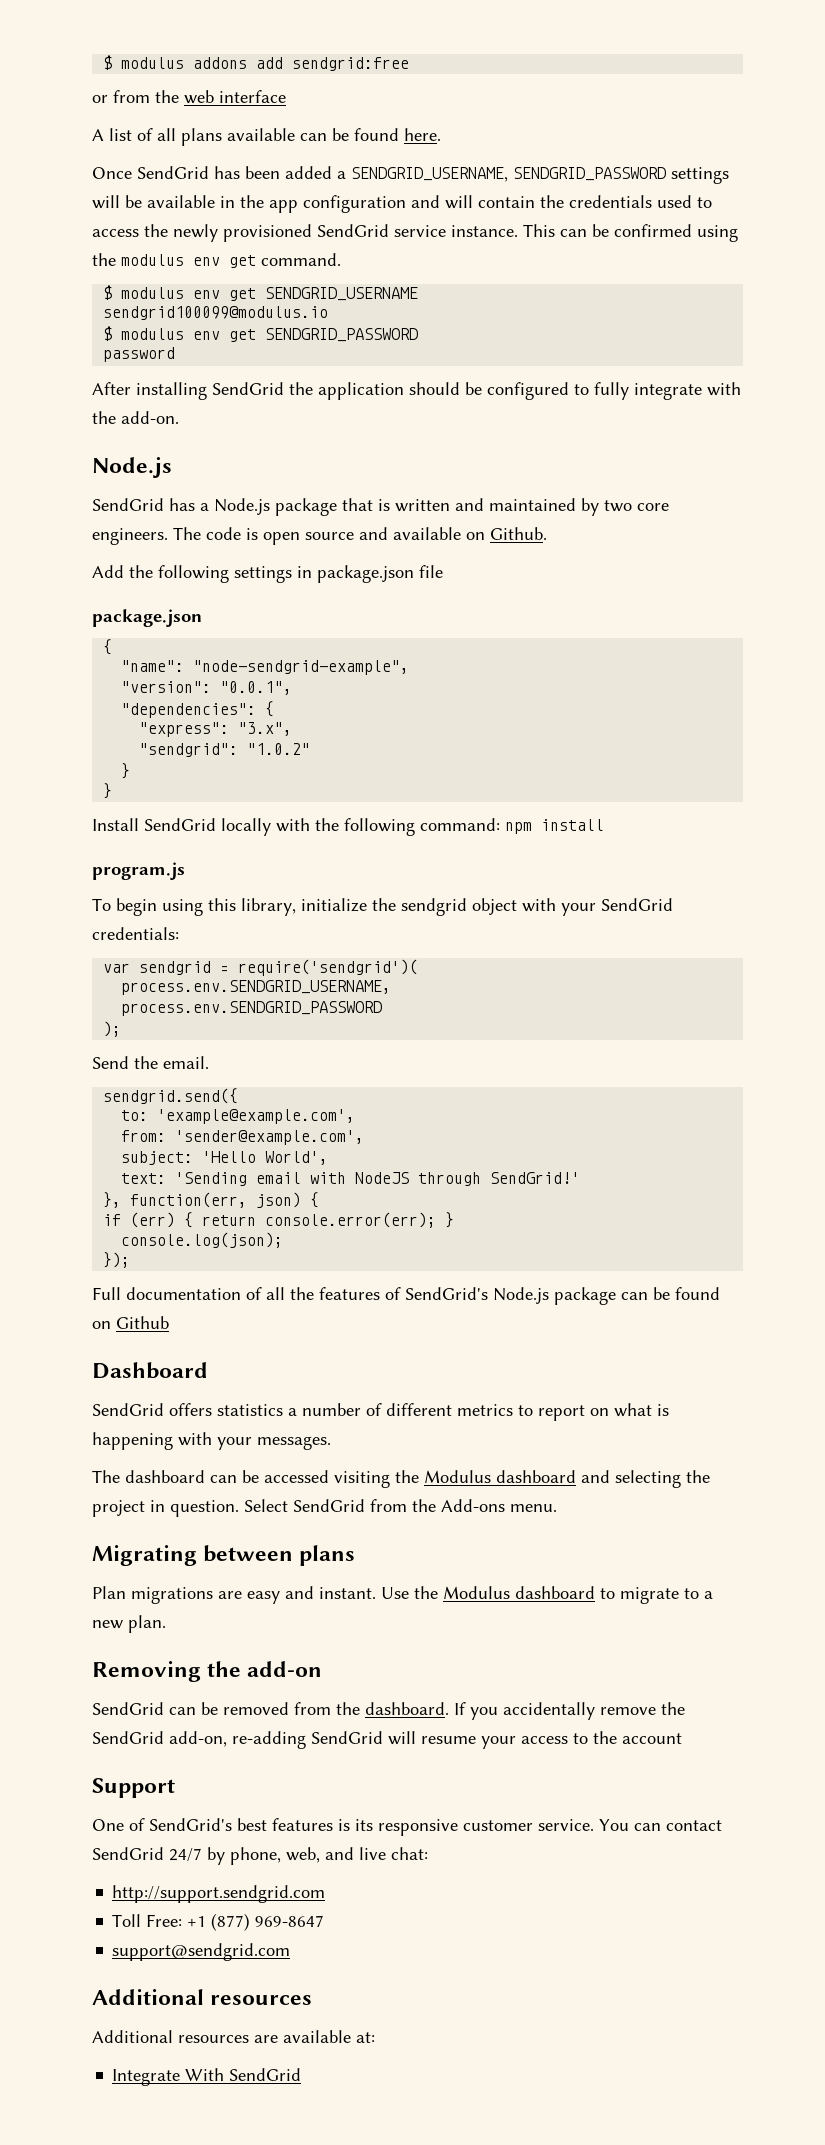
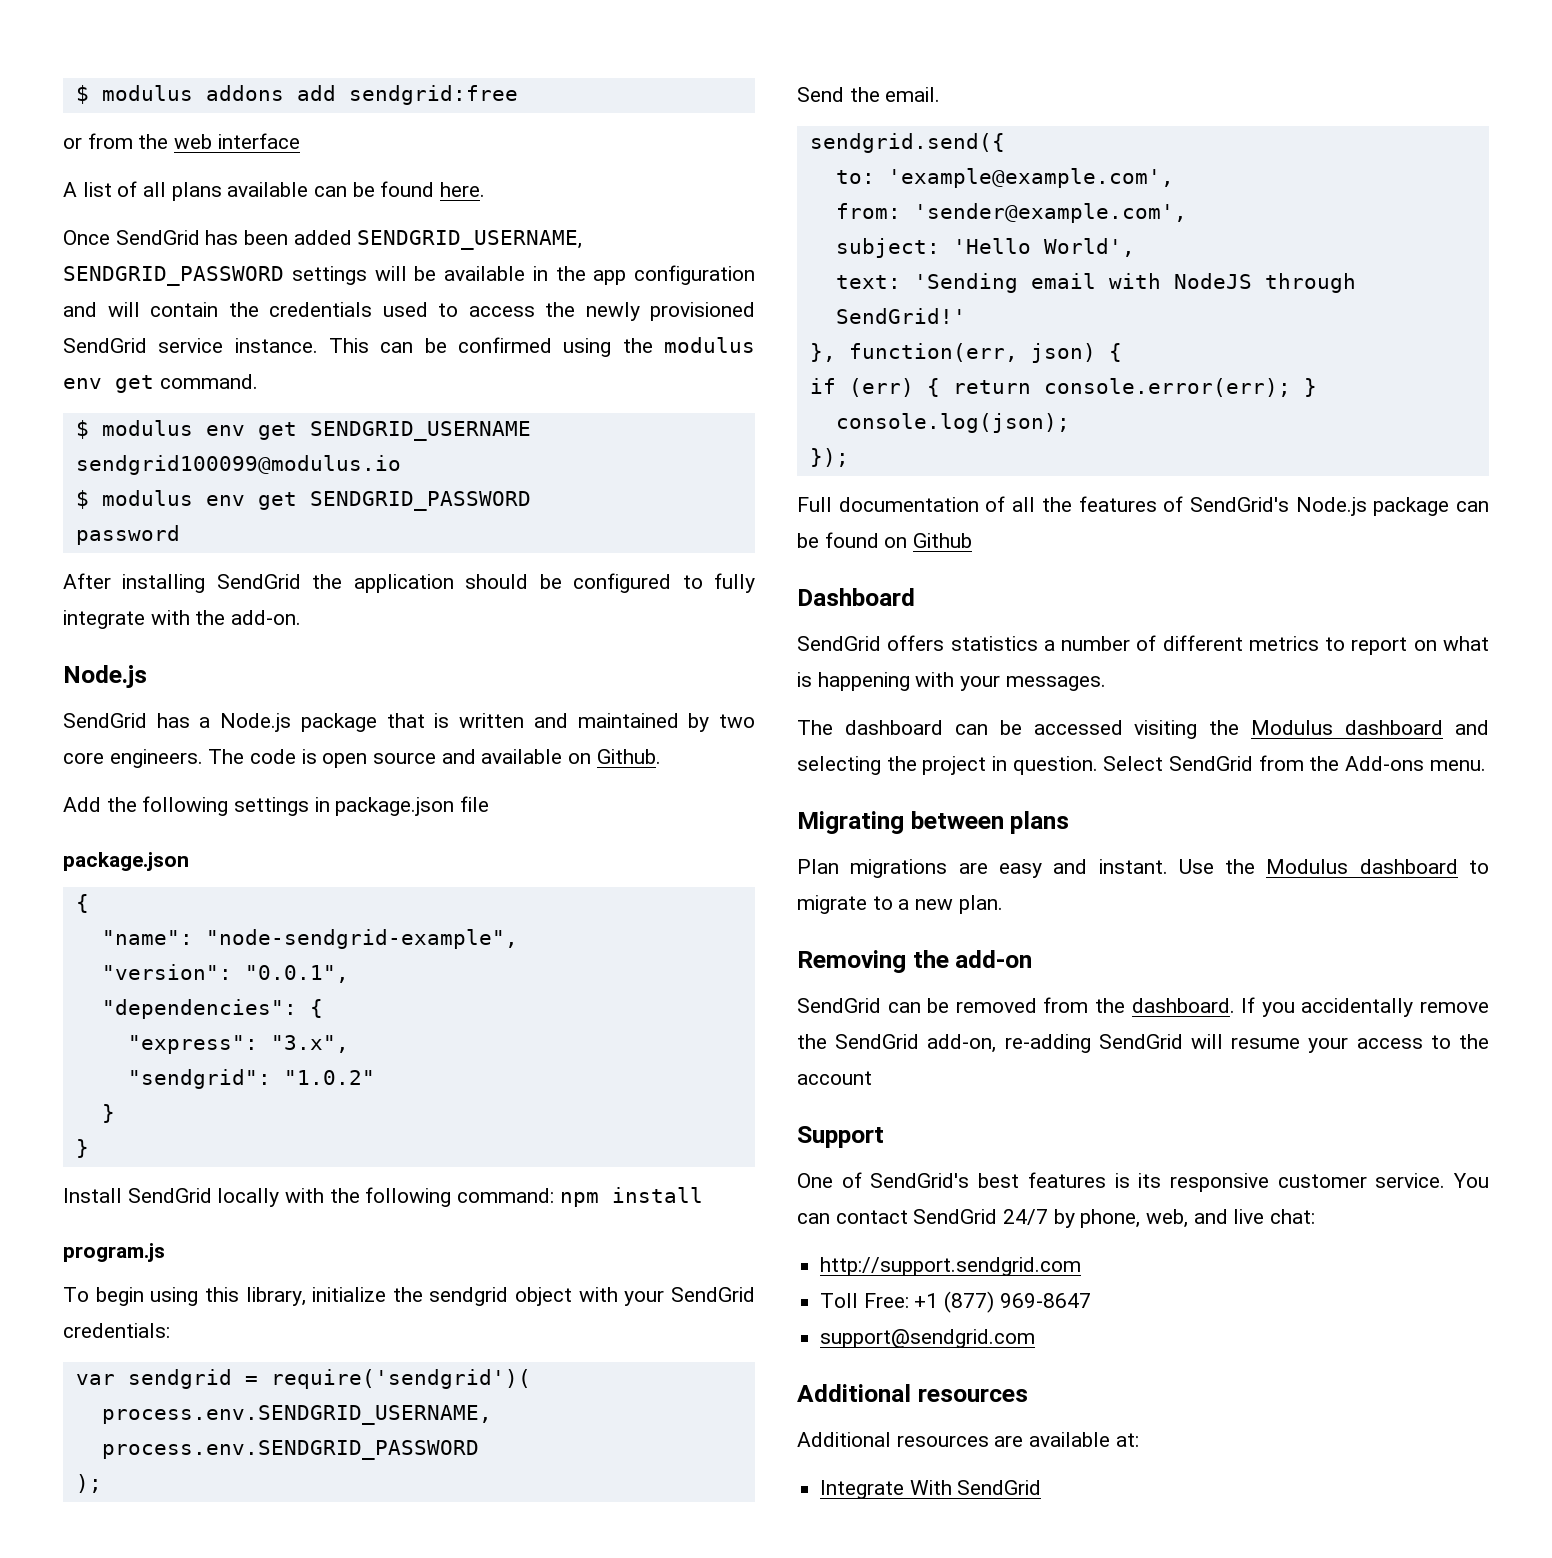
- Once SendGrid has been added a SENDGRID_USERNAME, SENDGRID_PASSWORD settings will be available in the app configuration and will contain the credentials used to access the newly provisioned SendGrid service instance.
+ Once SendGrid has been added SENDGRID_USERNAME, SENDGRID_PASSWORD settings will be available in the app configuration and will contain the credentials used to access the newly provisioned SendGrid service instance.

